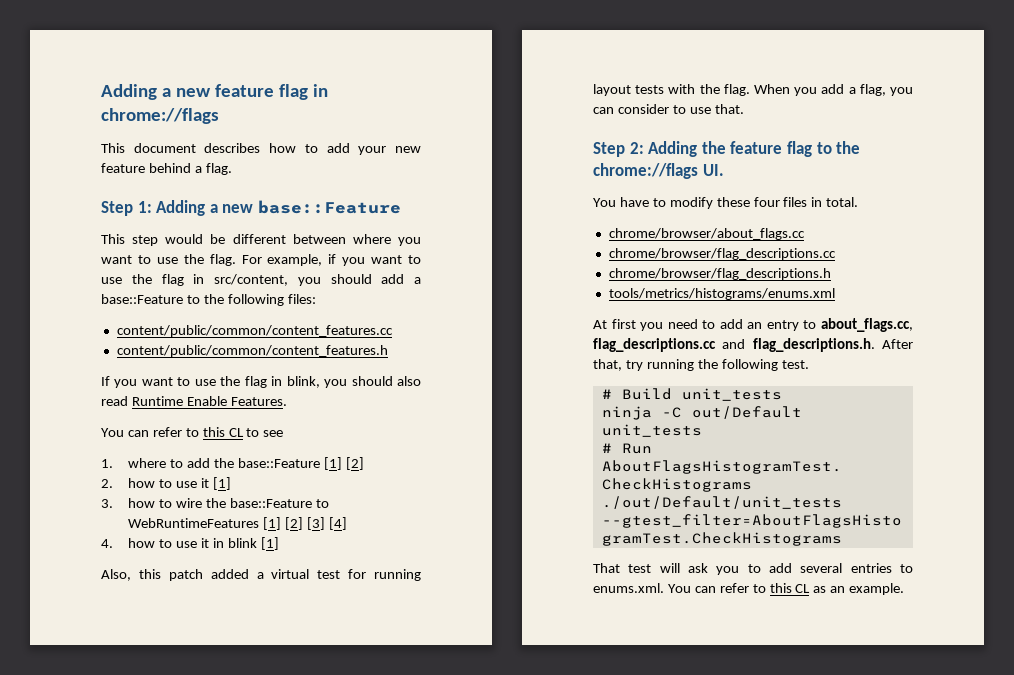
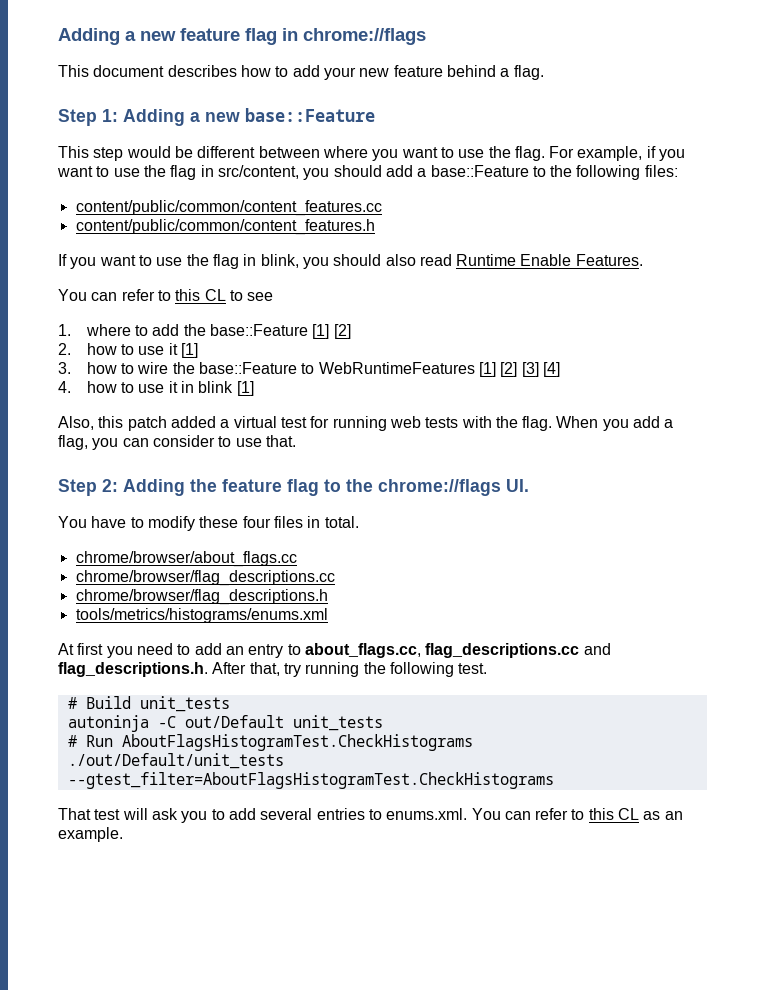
- Also, this patch added a virtual test for running layout tests with the flag.
+ Also, this patch added a virtual test for running web tests with the flag.
- ninja -C out/Default unit_tests
+ autoninja -C out/Default unit_tests

